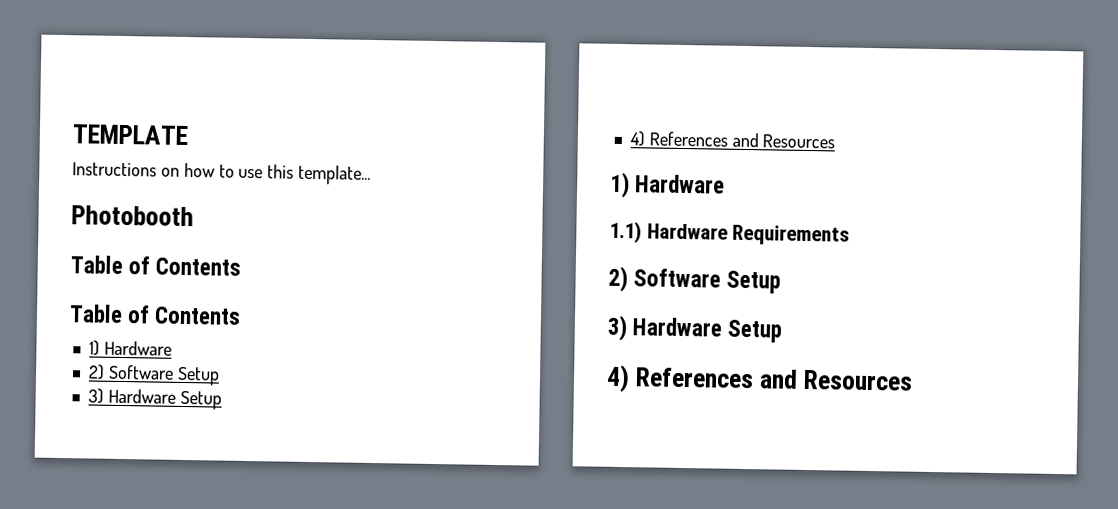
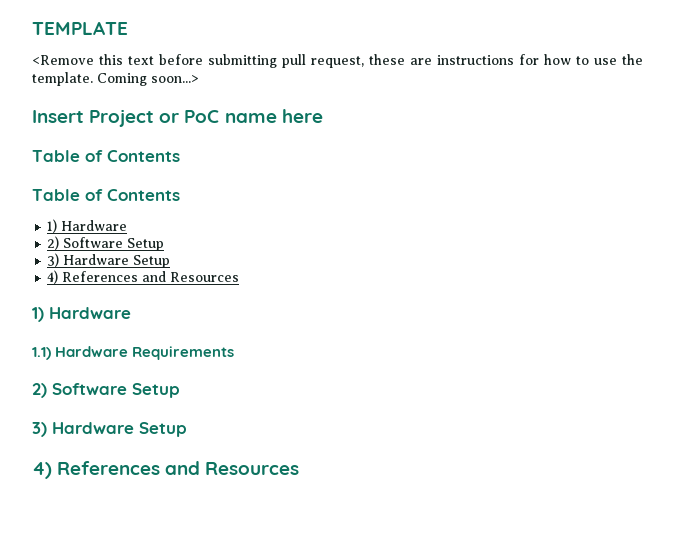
- Instructions on how to use this template...
- Photobooth
+ <Remove this text before submitting pull request, these are instructions for how to use the template. Coming soon...>
+ Insert Project or PoC name here

